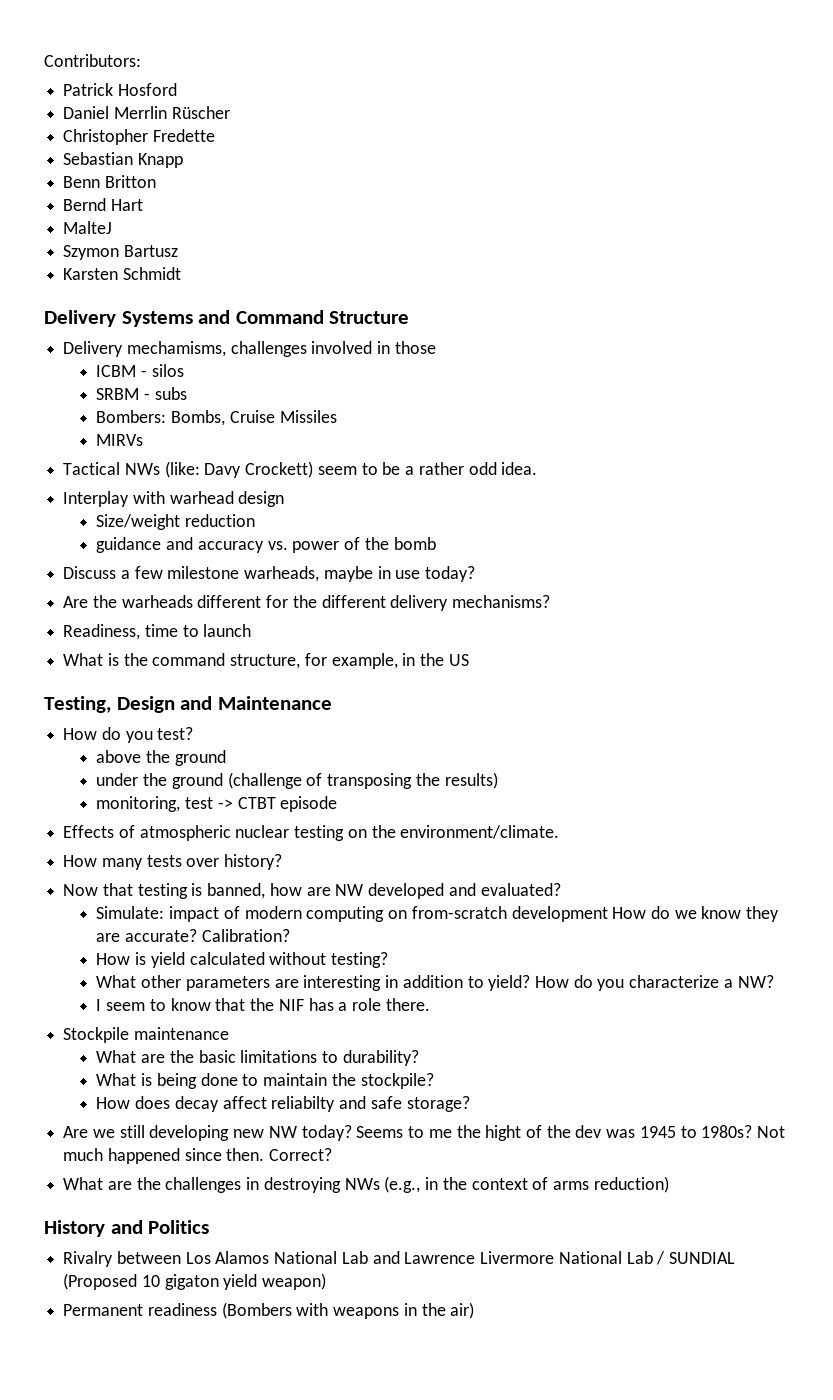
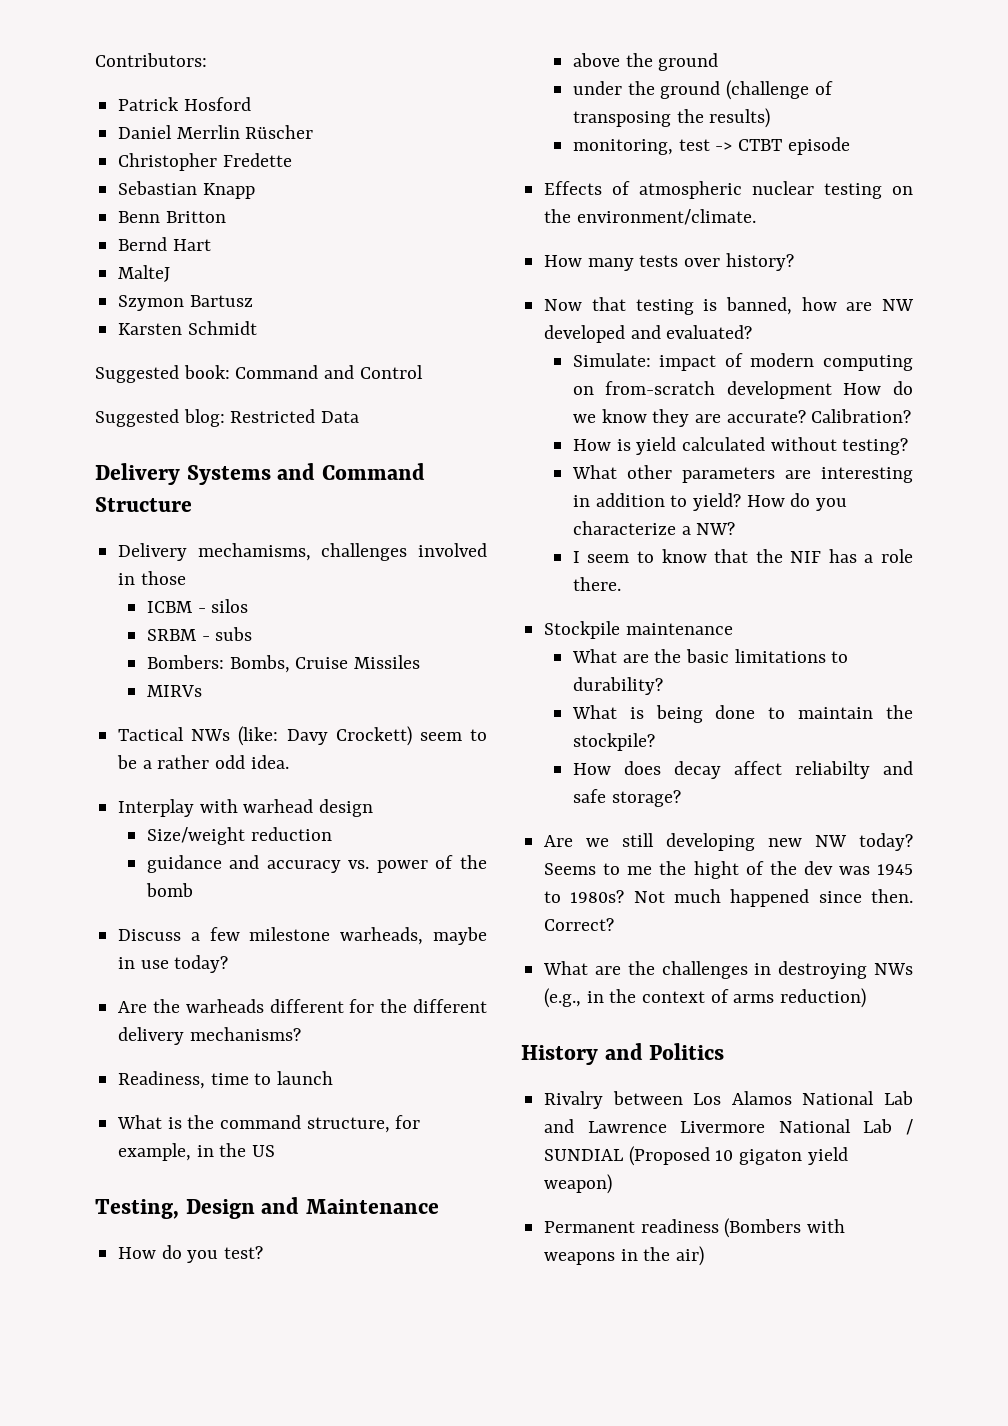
+ Suggested book: Command and Control
+ Suggested blog: Restricted Data

